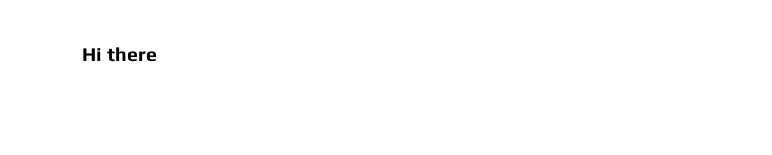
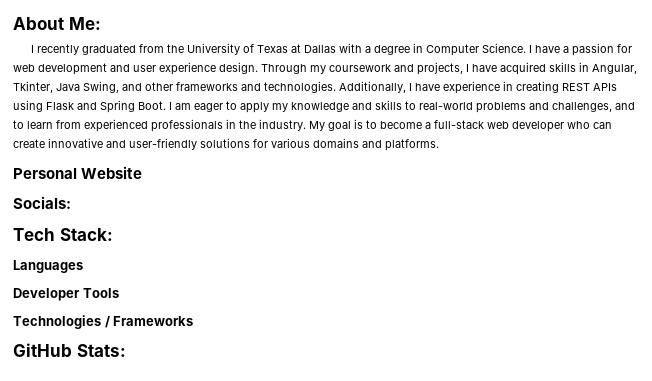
- Hi there
+ About Me:
+ I recently graduated from the University of Texas at Dallas with a degree in Computer Science. I have a passion for web development and user experience design. Through my coursework and projects, I have acquired skills in Angular, Tkinter, Java Swing, and other frameworks and technologies. Additionally, I have experience in creating REST APIs using Flask and Spring Boot. I am eager to apply my knowledge and skills to real-world problems and challenges, and to learn from experienced professionals in the industry. My goal is to become a full-stack web developer who can create innovative and user-friendly solutions for various domains and platforms.
+ Personal Website
+ Socials:
+ Tech Stack:
+ Languages
+ Developer Tools
+ Technologies / Frameworks
+ GitHub Stats:

